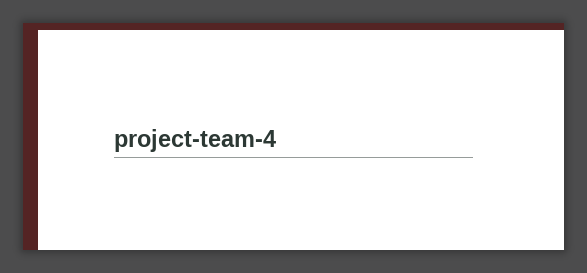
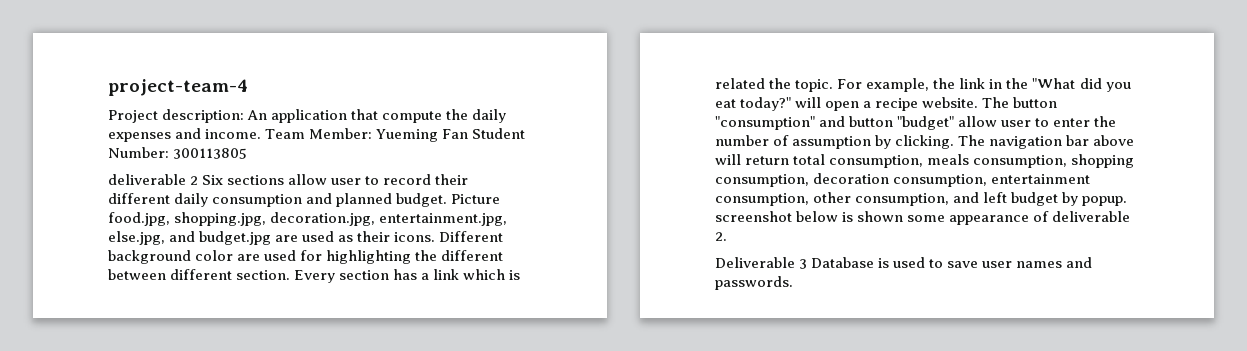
+ Project description: An application that compute the daily expenses and income. Team Member: Yueming Fan Student Number: 300113805
+ deliverable 2 Six sections allow user to record their different daily consumption and planned budget. Picture food.jpg, shopping.jpg, decoration.jpg, entertainment.jpg, else.jpg, and budget.jpg are used as their icons. Different background color are used for highlighting the different between different section. Every section has a link which is related the topic. For example, the link in the "What did you eat today?" will open a recipe website. The button "consumption" and button "budget" allow user to enter the number of assumption by clicking. The navigation bar above will return total consumption, meals consumption, shopping consumption, decoration consumption, entertainment consumption, other consumption, and left budget by popup. screenshot below is shown some appearance of deliverable 2.
+ Deliverable 3 Database is used to save user names and passwords.

